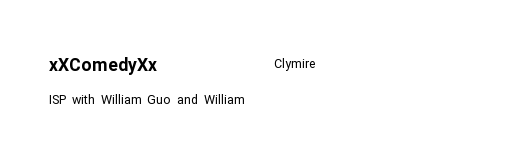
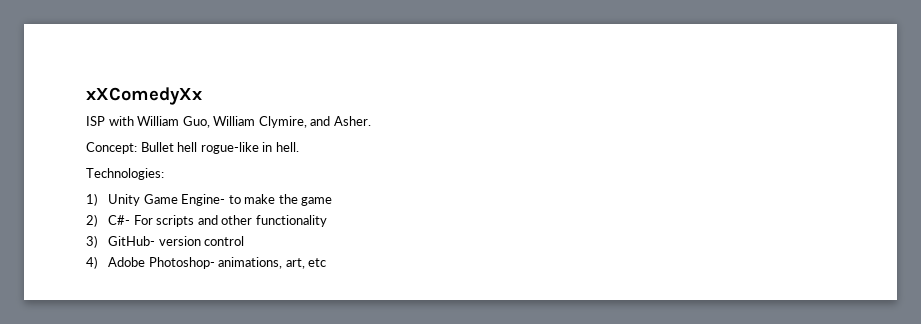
- ISP with William Guo and William Clymire
+ ISP with William Guo, William Clymire, and Asher.
+ Concept: Bullet hell rogue-like in hell.
+ Technologies:
+ 1) Unity Game Engine- to make the game
+ 2) C#- For scripts and other functionality
+ 3) GitHub- version control
+ 4) Adobe Photoshop- animations, art, etc

